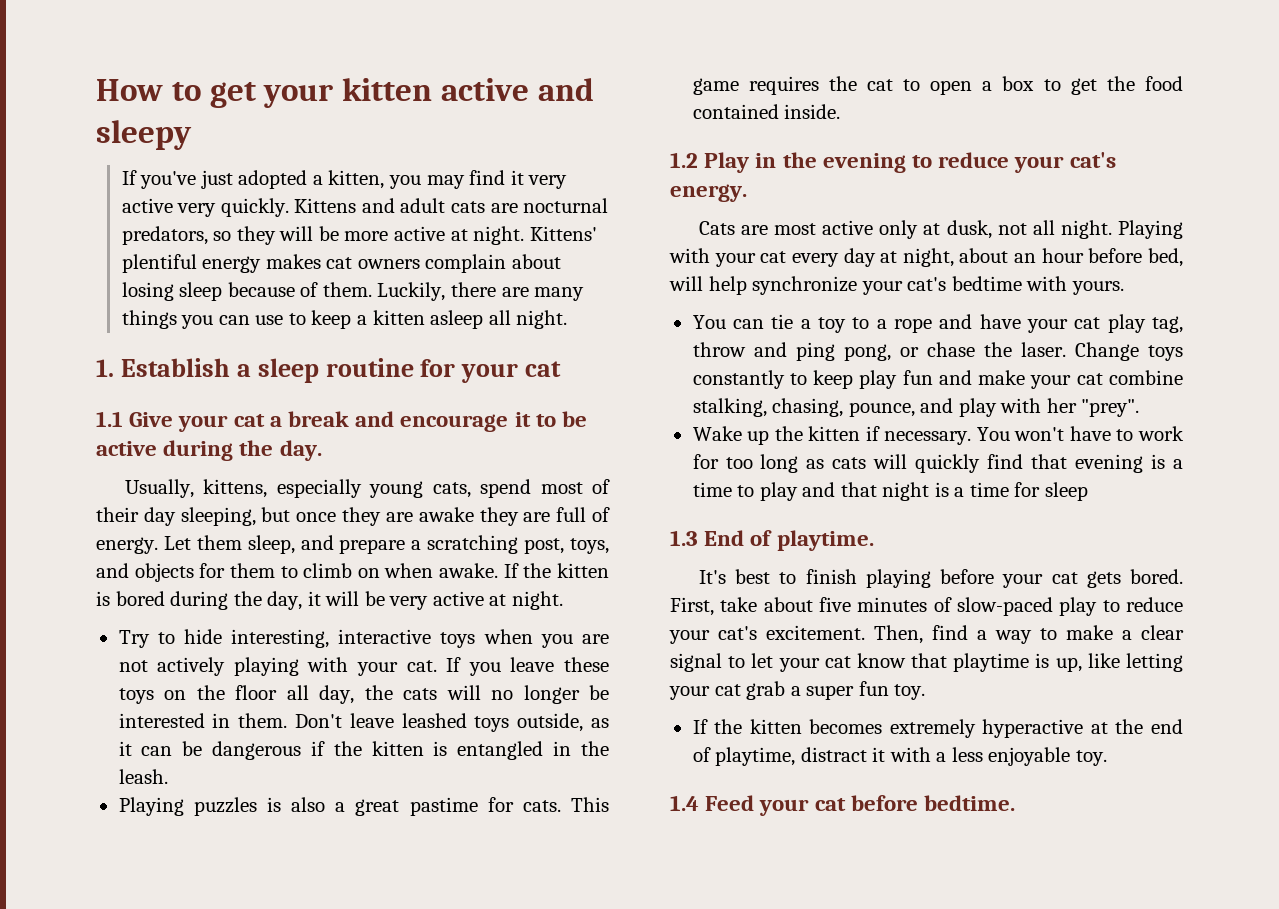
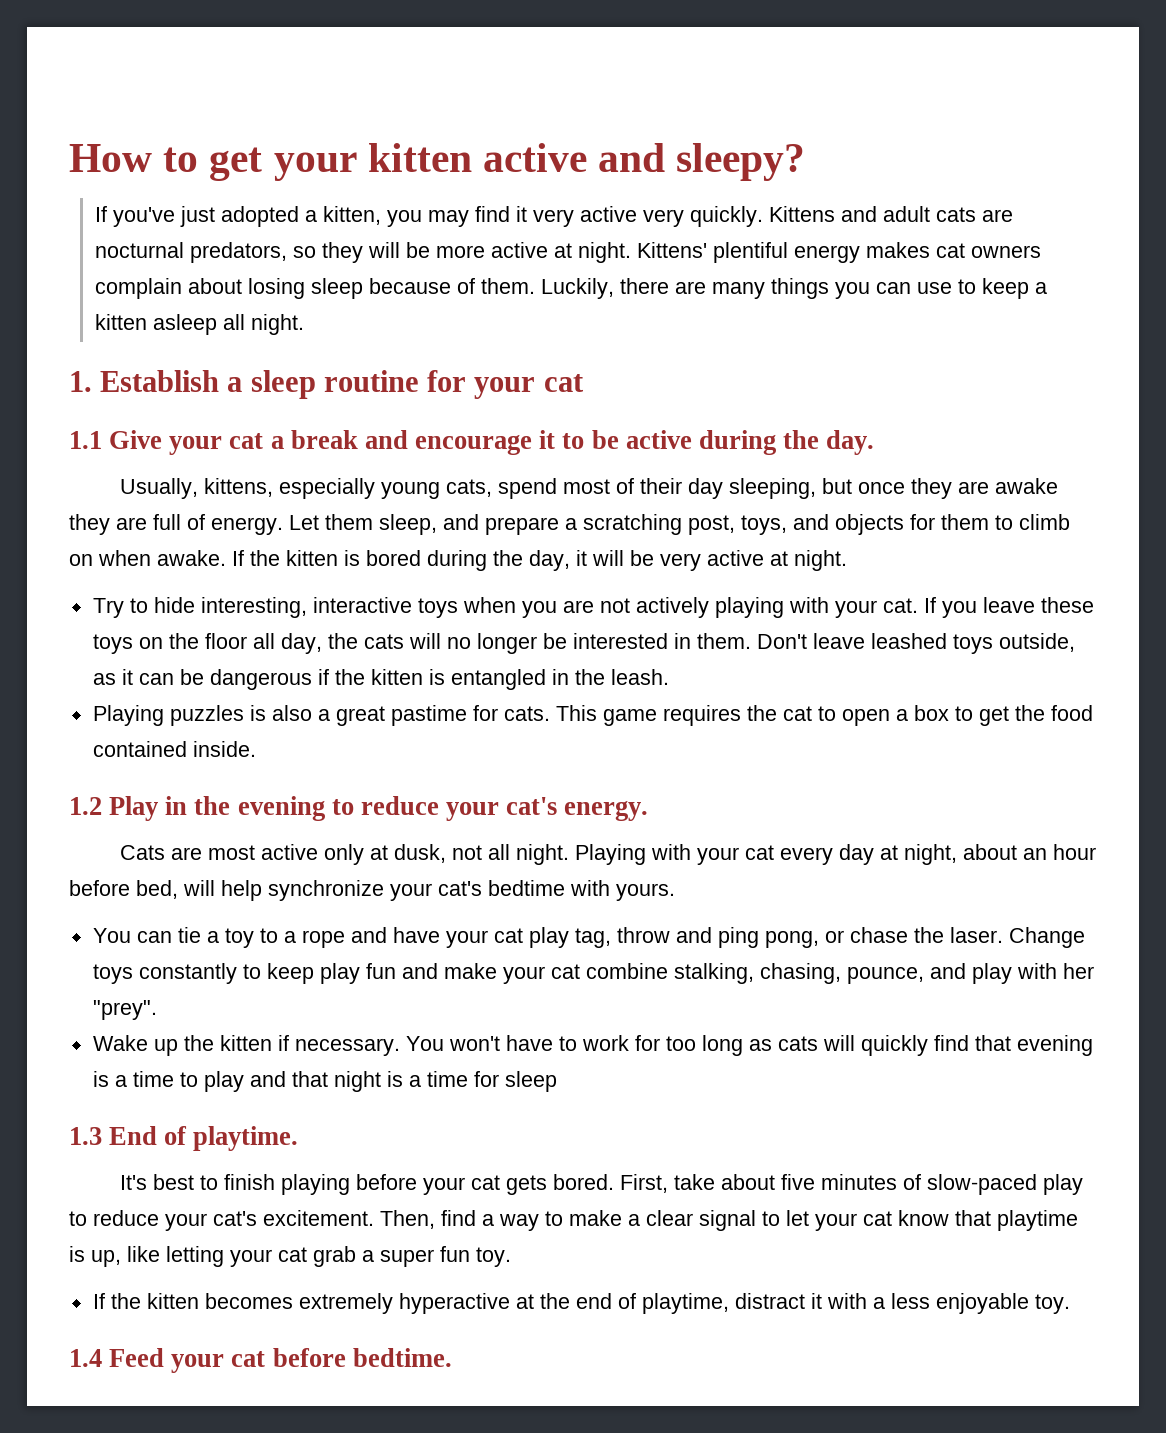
- How to get your kitten active and sleepy
+ How to get your kitten active and sleepy?

